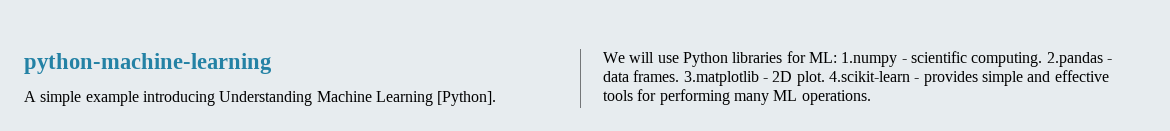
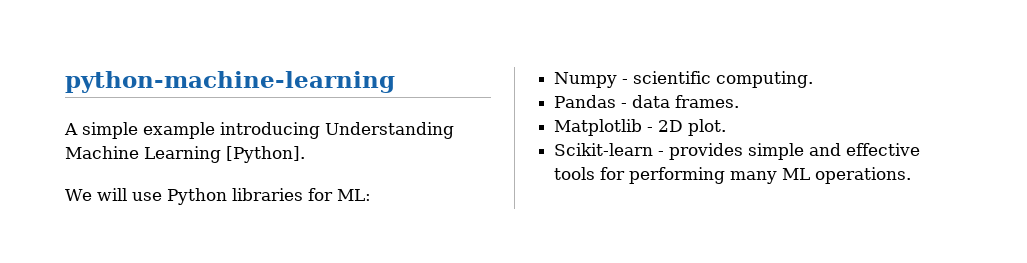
- We will use Python libraries for ML: 1.numpy - scientific computing. 2.pandas - data frames. 3.matplotlib - 2D plot. 4.scikit-learn - provides simple and effective tools for performing many ML operations.
+ We will use Python libraries for ML:
+ Numpy - scientific computing.
+ Pandas - data frames.
+ Matplotlib - 2D plot.
+ Scikit-learn - provides simple and effective tools for performing many ML operations.

